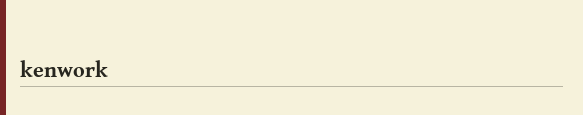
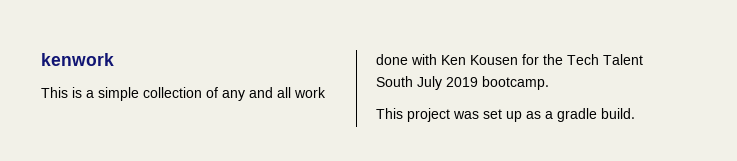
+ This is a simple collection of any and all work done with Ken Kousen for the Tech Talent South July 2019 bootcamp.
+ This project was set up as a gradle build.

